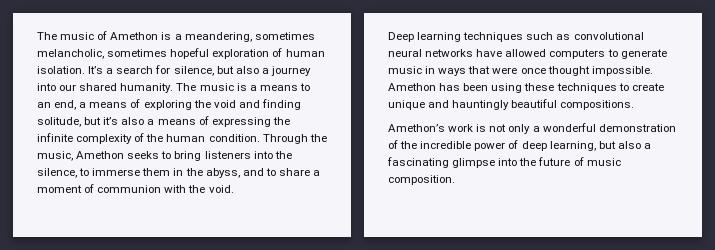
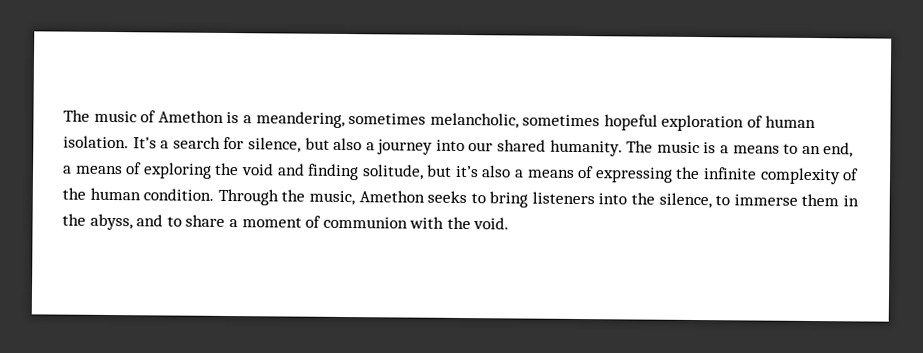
- Deep learning techniques such as convolutional neural networks have allowed computers to generate music in ways that were once thought impossible. Amethon has been using these techniques to create unique and hauntingly beautiful compositions.
- Amethon’s work is not only a wonderful demonstration of the incredible power of deep learning, but also a fascinating glimpse into the future of music composition.

